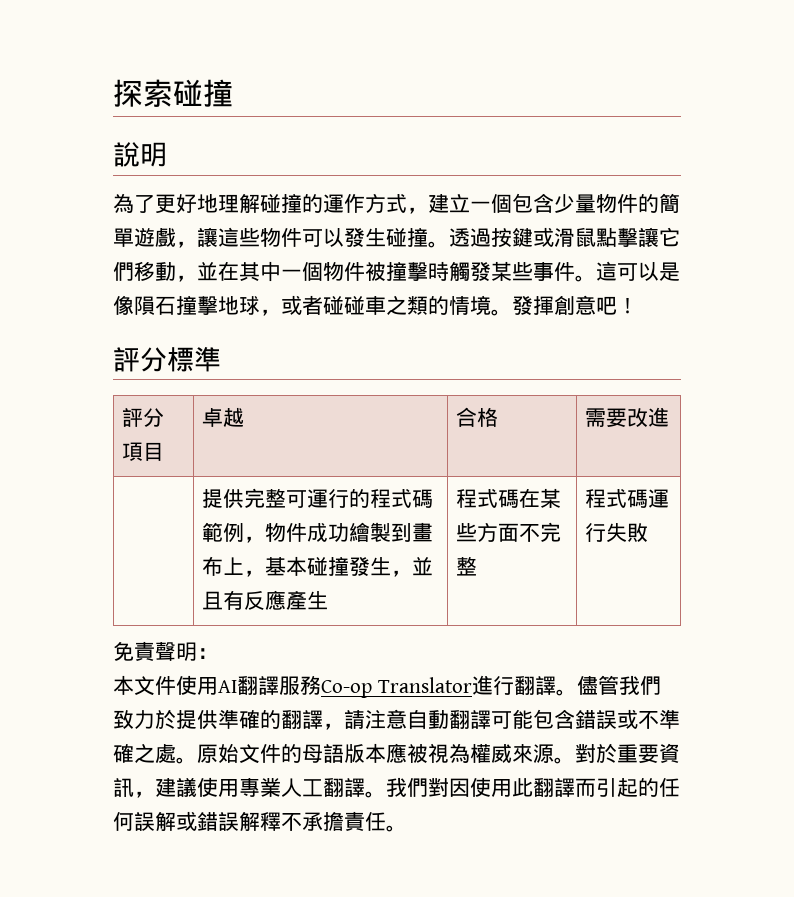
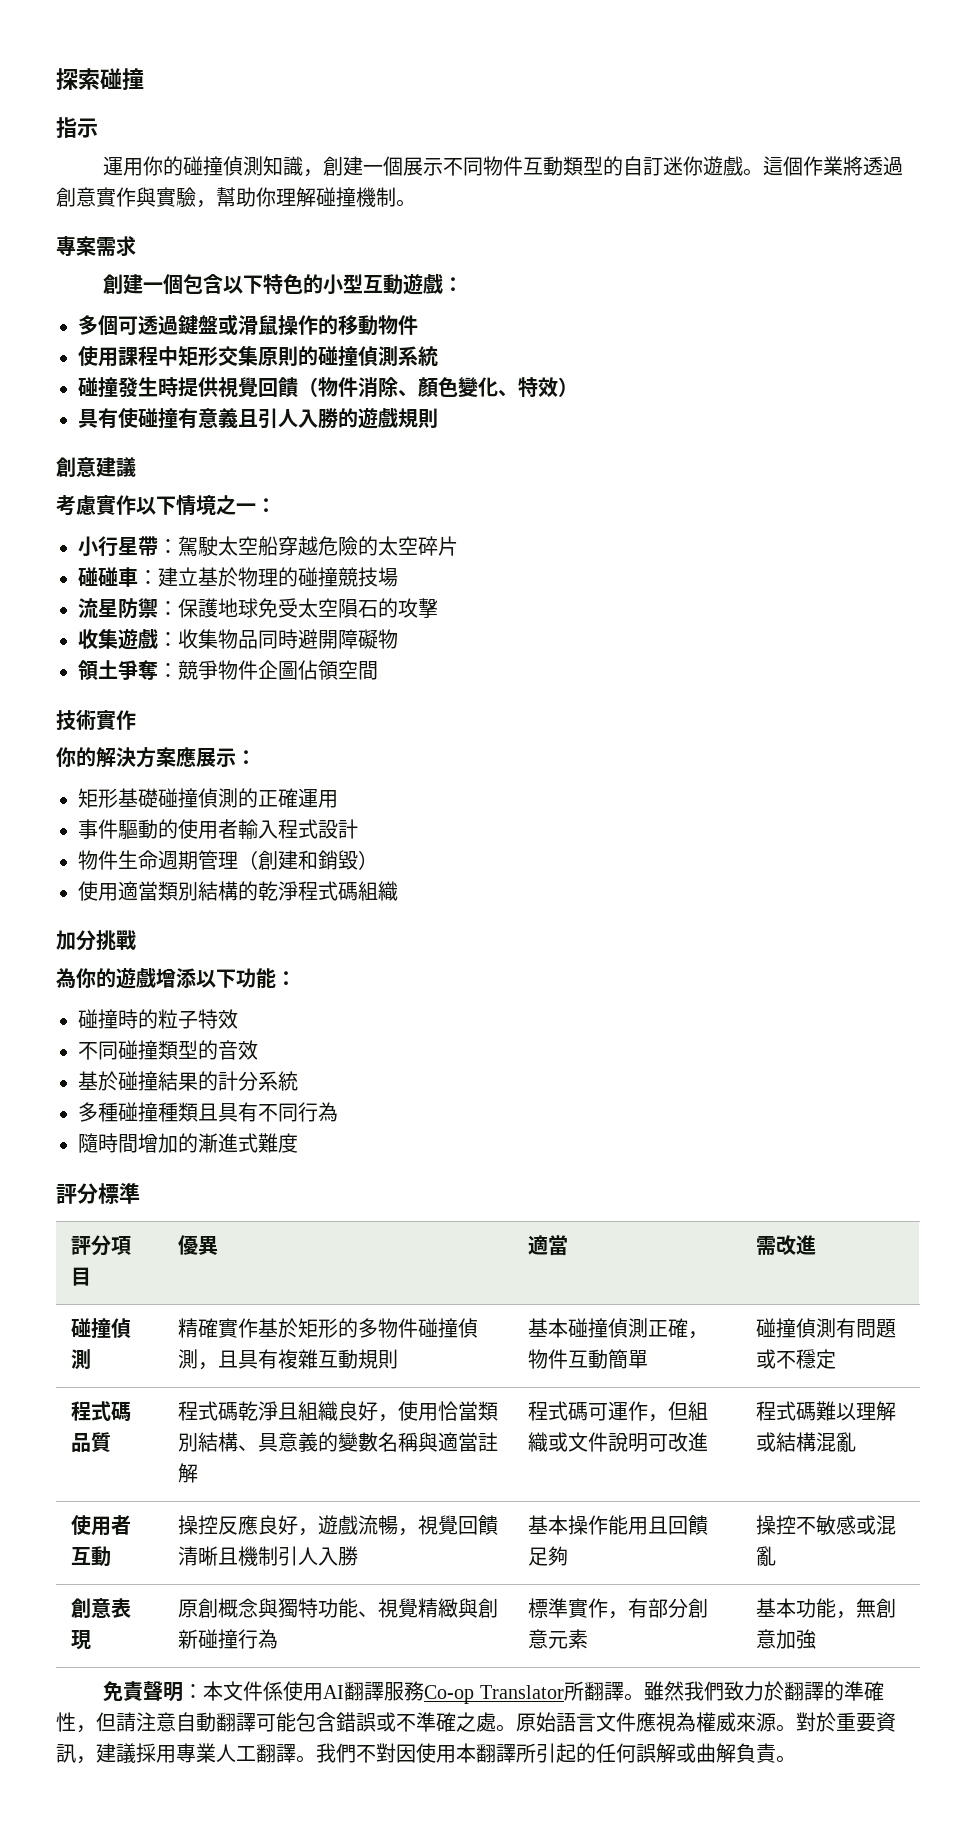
- 說明
- 為了更好地理解碰撞的運作方式，建立一個包含少量物件的簡單遊戲，讓這些物件可以發生碰撞。透過按鍵或滑鼠點擊讓它們移動，並在其中一個物件被撞擊時觸發某些事件。這可以是像隕石撞擊地球，或者碰碰車之類的情境。發揮創意吧！
+ 指示
+ 運用你的碰撞偵測知識，創建一個展示不同物件互動類型的自訂迷你遊戲。這個作業將透過創意實作與實驗，幫助你理解碰撞機制。
+ 專案需求
+ 創建一個包含以下特色的小型互動遊戲：
+ 多個可透過鍵盤或滑鼠操作的移動物件
+ 使用課程中矩形交集原則的碰撞偵測系統
+ 碰撞發生時提供視覺回饋（物件消除、顏色變化、特效）
+ 具有使碰撞有意義且引人入勝的遊戲規則
+ 創意建議
+ 考慮實作以下情境之一：
+ 小行星帶：駕駛太空船穿越危險的太空碎片
+ 碰碰車：建立基於物理的碰撞競技場
+ 流星防禦：保護地球免受太空隕石的攻擊
+ 收集遊戲：收集物品同時避開障礙物
+ 領土爭奪：競爭物件企圖佔領空間
+ 技術實作
+ 你的解決方案應展示：
+ 矩形基礎碰撞偵測的正確運用
+ 事件驅動的使用者輸入程式設計
+ 物件生命週期管理（創建和銷毀）
+ 使用適當類別結構的乾淨程式碼組織
+ 加分挑戰
+ 為你的遊戲增添以下功能：
+ 碰撞時的粒子特效
+ 不同碰撞類型的音效
+ 基於碰撞結果的計分系統
+ 多種碰撞種類且具有不同行為
+ 隨時間增加的漸進式難度
- 評分項目 | 卓越 | 合格 | 需要改進
+ 評分項目 | 優異 | 適當 | 需改進
- | 提供完整可運行的程式碼範例，物件成功繪製到畫布上，基本碰撞發生，並且有反應產生 | 程式碼在某些方面不完整 | 程式碼運行失敗
+ 碰撞偵測 | 精確實作基於矩形的多物件碰撞偵測，且具有複雜互動規則 | 基本碰撞偵測正確，物件互動簡單 | 碰撞偵測有問題或不穩定
+ 程式碼品質 | 程式碼乾淨且組織良好，使用恰當類別結構、具意義的變數名稱與適當註解 | 程式碼可運作，但組織或文件說明可改進 | 程式碼難以理解或結構混亂
+ 使用者互動 | 操控反應良好，遊戲流暢，視覺回饋清晰且機制引人入勝 | 基本操作能用且回饋足夠 | 操控不敏感或混亂
+ 創意表現 | 原創概念與獨特功能、視覺精緻與創新碰撞行為 | 標準實作，有部分創意元素 | 基本功能，無創意加強
- 免責聲明：
- 本文件使用AI翻譯服務Co-op Translator進行翻譯。儘管我們致力於提供準確的翻譯，請注意自動翻譯可能包含錯誤或不準確之處。
+ 免責聲明：本文件係使用AI翻譯服務Co-op Translator所翻譯。雖然我們致力於翻譯的準確性，但請注意自動翻譯可能包含錯誤或不準確之處。
- 原始文件的母語版本應被視為權威來源。
+ 原始語言文件應視為權威來源。
- 對於重要資訊，建議使用專業人工翻譯。
+ 對於重要資訊，建議採用專業人工翻譯。
- 我們對因使用此翻譯而引起的任何誤解或錯誤解釋不承擔責任。
+ 我們不對因使用本翻譯所引起的任何誤解或曲解負責。

